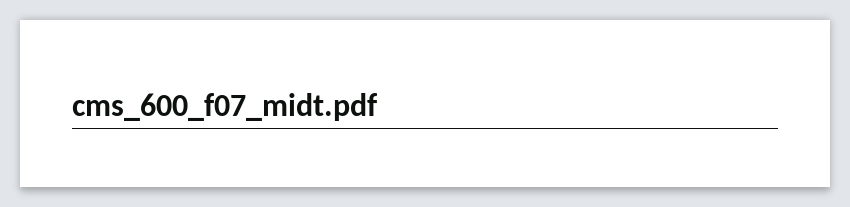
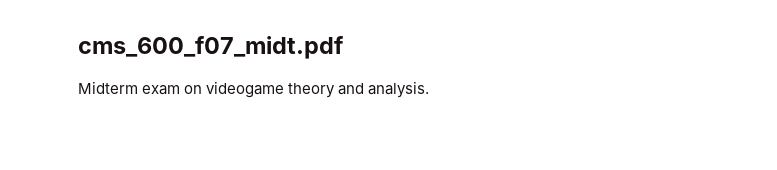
+ Midterm exam on videogame theory and analysis.

